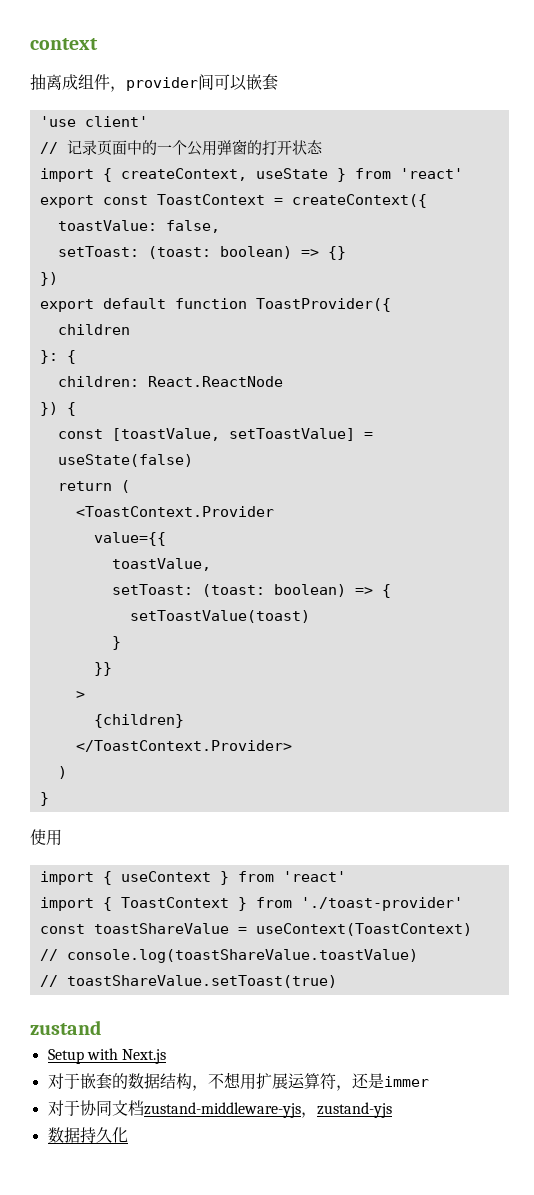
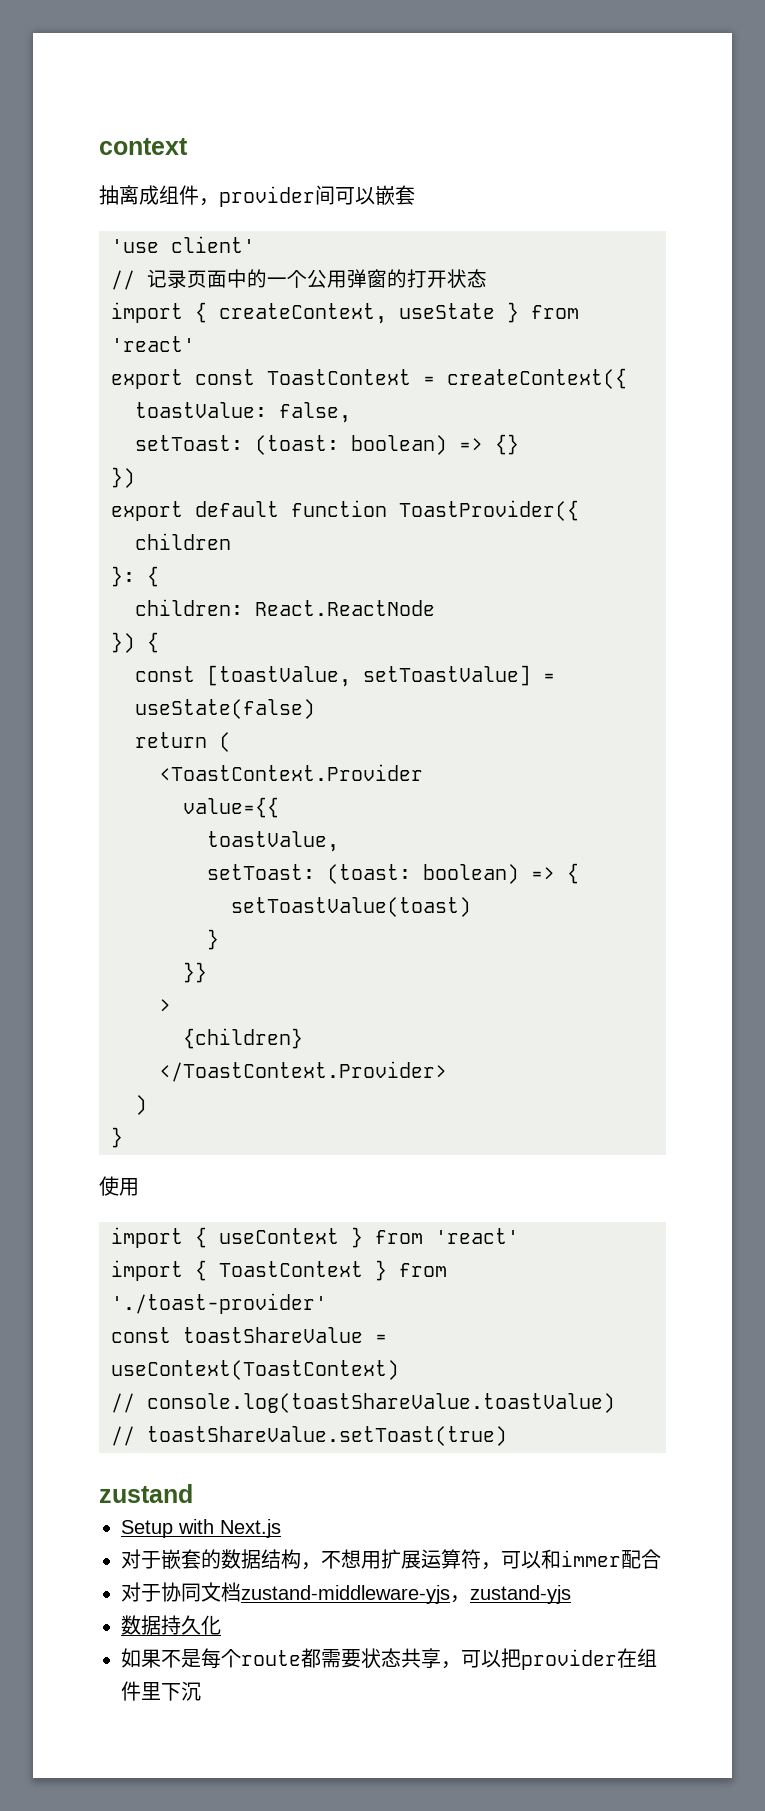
- 对于嵌套的数据结构，不想用扩展运算符，还是immer
+ 对于嵌套的数据结构，不想用扩展运算符，可以和immer配合
+ 如果不是每个route都需要状态共享，可以把provider在组件里下沉

